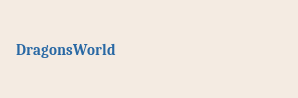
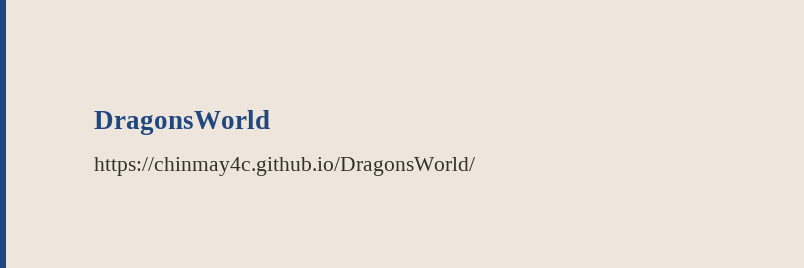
+ https://chinmay4c.github.io/DragonsWorld/

